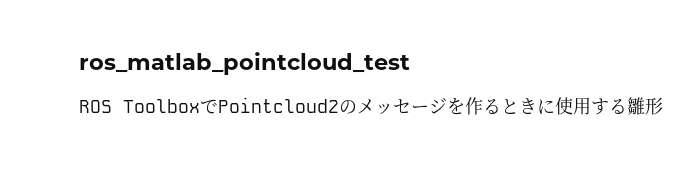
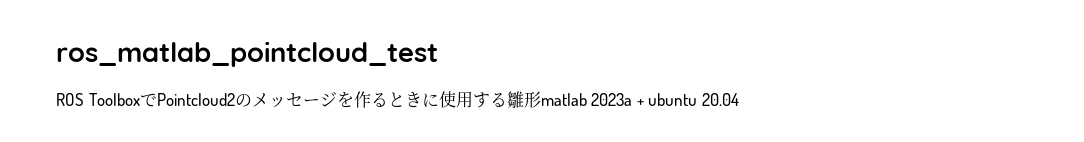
- ROS ToolboxでPointcloud2のメッセージを作るときに使用する雛形
+ ROS ToolboxでPointcloud2のメッセージを作るときに使用する雛形matlab 2023a + ubuntu 20.04

